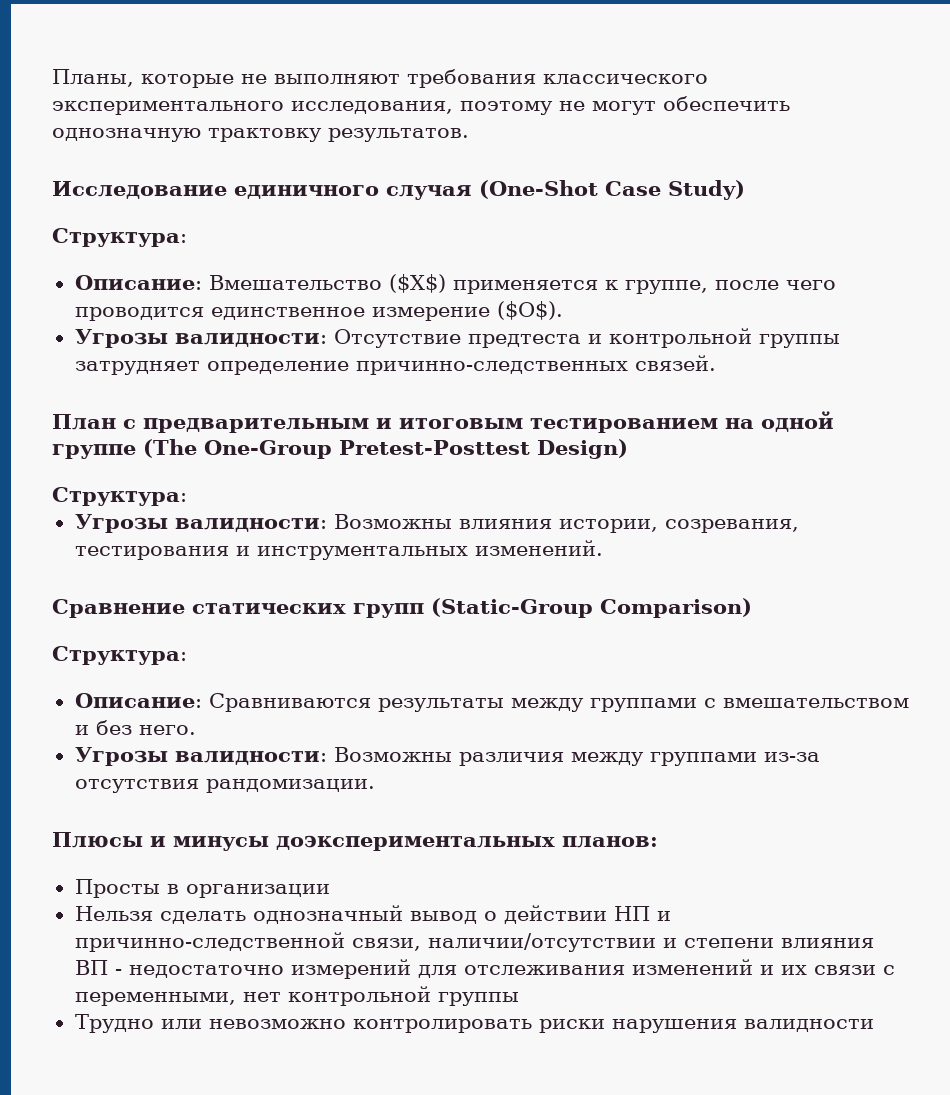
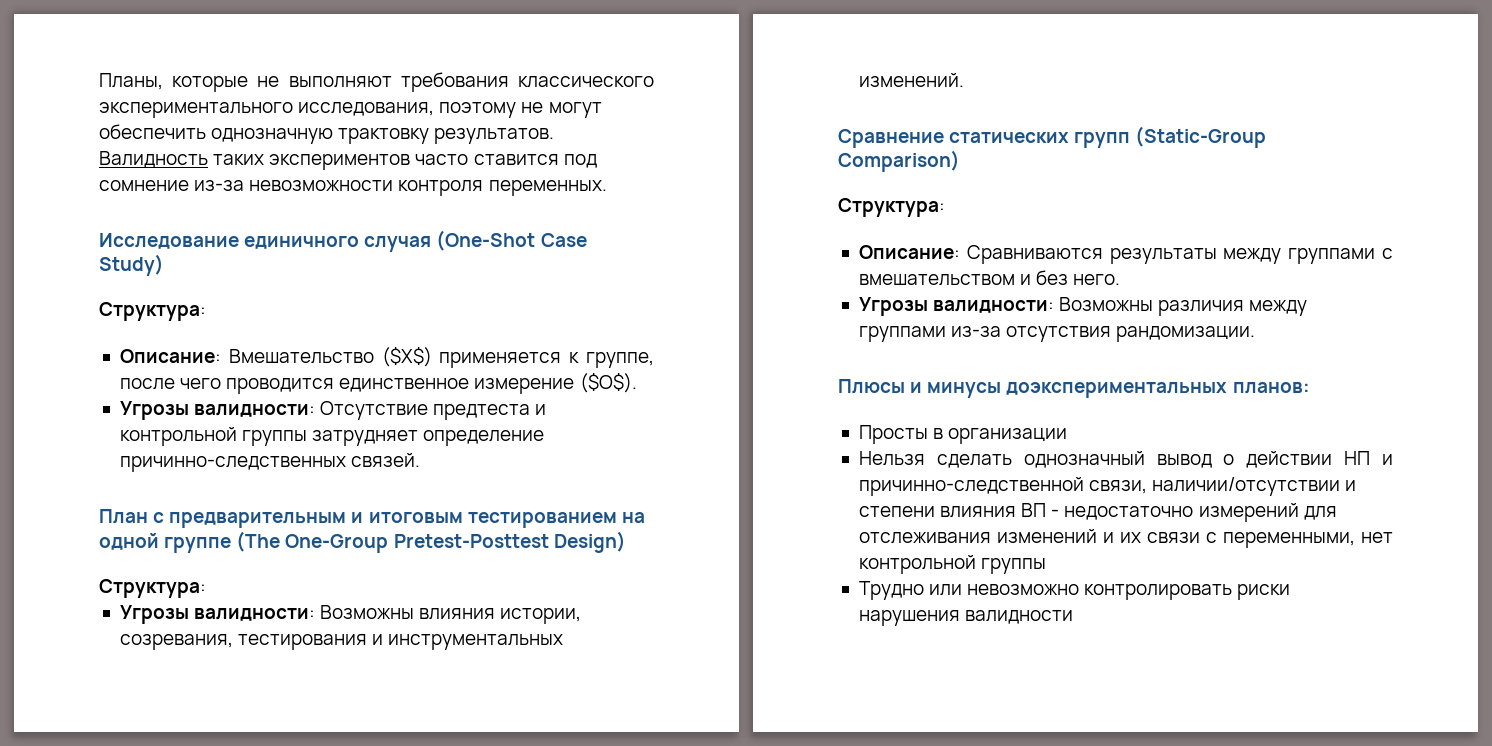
+ Валидность таких экспериментов часто ставится под сомнение из-за невозможности контроля переменных.

